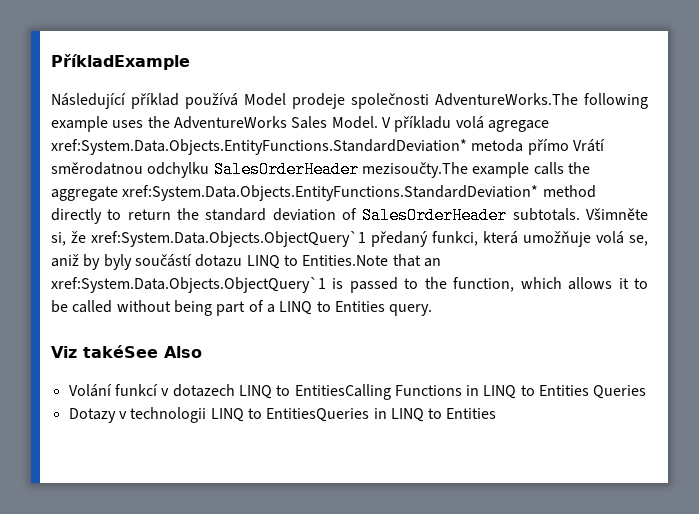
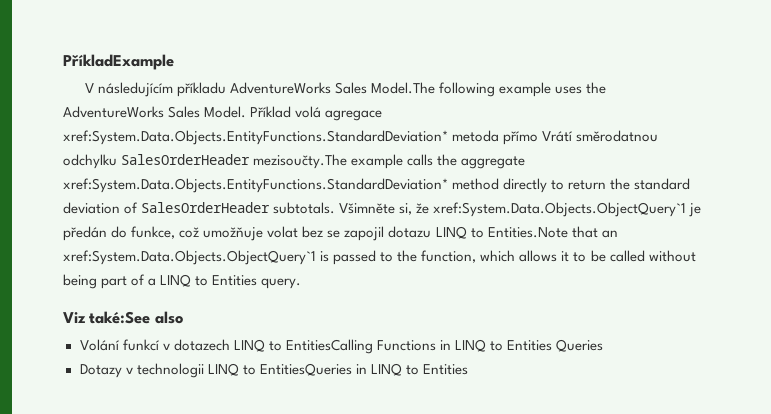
- Následující příklad používá Model prodeje společnosti AdventureWorks.The following example uses the AdventureWorks Sales Model.
+ V následujícím příkladu AdventureWorks Sales Model.The following example uses the AdventureWorks Sales Model.
- V příkladu volá agregace xref:System.Data.Objects.EntityFunctions.StandardDeviation* metoda přímo Vrátí směrodatnou odchylku SalesOrderHeader mezisoučty.The example calls the aggregate xref:System.Data.Objects.EntityFunctions.StandardDeviation* method directly to return the standard deviation of SalesOrderHeader subtotals.
+ Příklad volá agregace xref:System.Data.Objects.EntityFunctions.StandardDeviation* metoda přímo Vrátí směrodatnou odchylku SalesOrderHeader mezisoučty.The example calls the aggregate xref:System.Data.Objects.EntityFunctions.StandardDeviation* method directly to return the standard deviation of SalesOrderHeader subtotals.
- Všimněte si, že xref:System.Data.Objects.ObjectQuery`1 předaný funkci, která umožňuje volá se, aniž by byly součástí dotazu LINQ to Entities.Note that an xref:System.Data.Objects.ObjectQuery`1 is passed to the function, which allows it to be called without being part of a LINQ to Entities query.
+ Všimněte si, že xref:System.Data.Objects.ObjectQuery`1 je předán do funkce, což umožňuje volat bez se zapojil dotazu LINQ to Entities.Note that an xref:System.Data.Objects.ObjectQuery`1 is passed to the function, which allows it to be called without being part of a LINQ to Entities query.
- Viz takéSee Also
+ Viz také:See also

